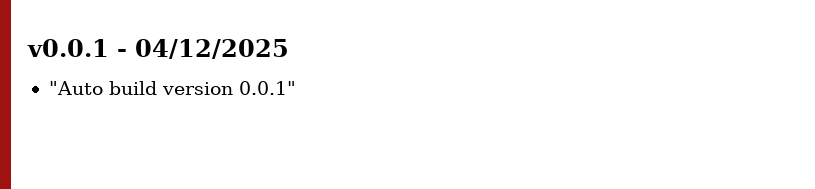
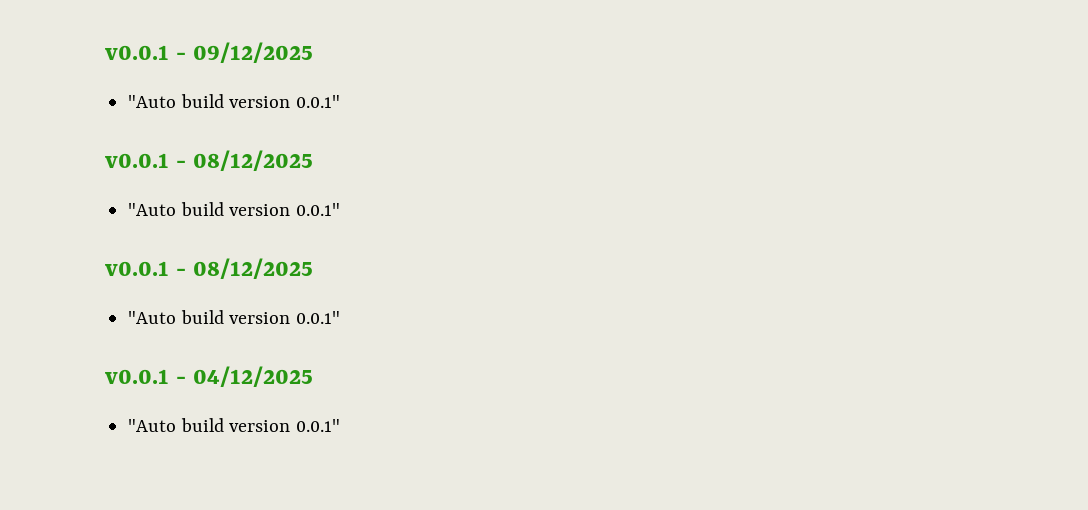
+ v0.0.1 - 09/12/2025
+ "Auto build version 0.0.1"
+ v0.0.1 - 08/12/2025
+ "Auto build version 0.0.1"
+ v0.0.1 - 08/12/2025
+ "Auto build version 0.0.1"

